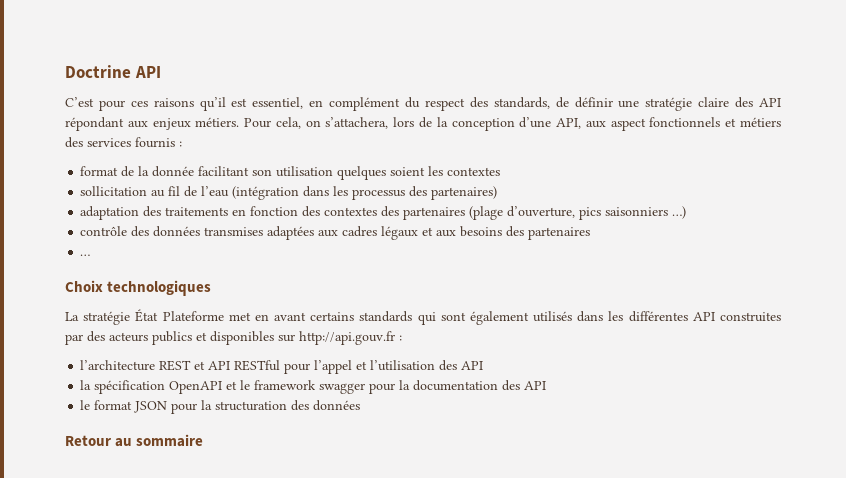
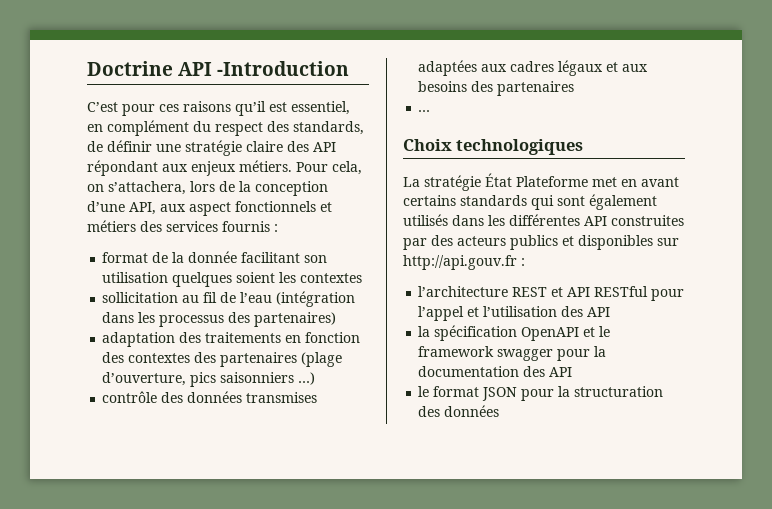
- Doctrine API
+ Doctrine API -Introduction
- Retour au sommaire

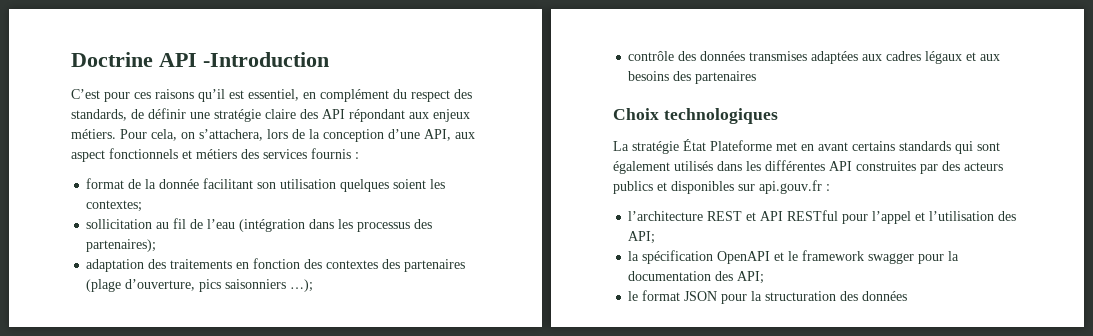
- format de la donnée facilitant son utilisation quelques soient les contextes
+ format de la donnée facilitant son utilisation quelques soient les contextes;
- sollicitation au fil de l’eau (intégration dans les processus des partenaires)
+ sollicitation au fil de l’eau (intégration dans les processus des partenaires);
- adaptation des traitements en fonction des contextes des partenaires (plage d’ouverture, pics saisonniers …)
+ adaptation des traitements en fonction des contextes des partenaires (plage d’ouverture, pics saisonniers …);
- …
- La stratégie État Plateforme met en avant certains standards qui sont également utilisés dans les différentes API construites par des acteurs publics et disponibles sur http://api.gouv.fr :
+ La stratégie État Plateforme met en avant certains standards qui sont également utilisés dans les différentes API construites par des acteurs publics et disponibles sur api.gouv.fr :
- l’architecture REST et API RESTful pour l’appel et l’utilisation des API
+ l’architecture REST et API RESTful pour l’appel et l’utilisation des API;
- la spécification OpenAPI et le framework swagger pour la documentation des API
+ la spécification OpenAPI et le framework swagger pour la documentation des API;

